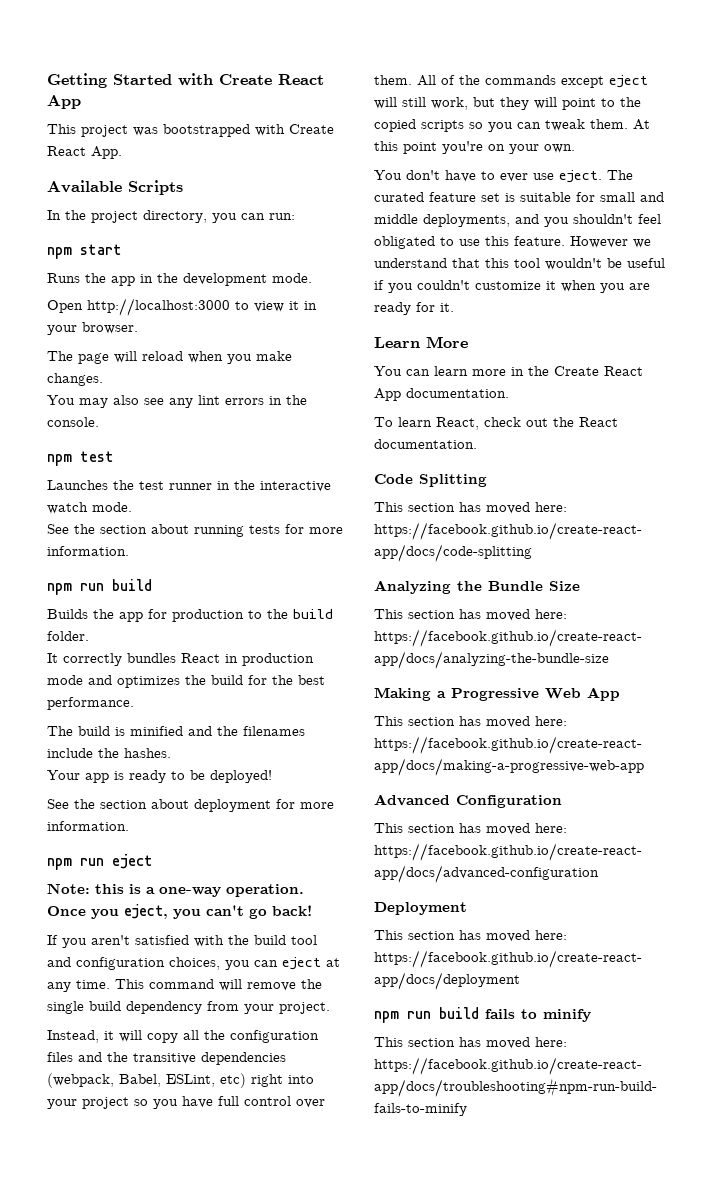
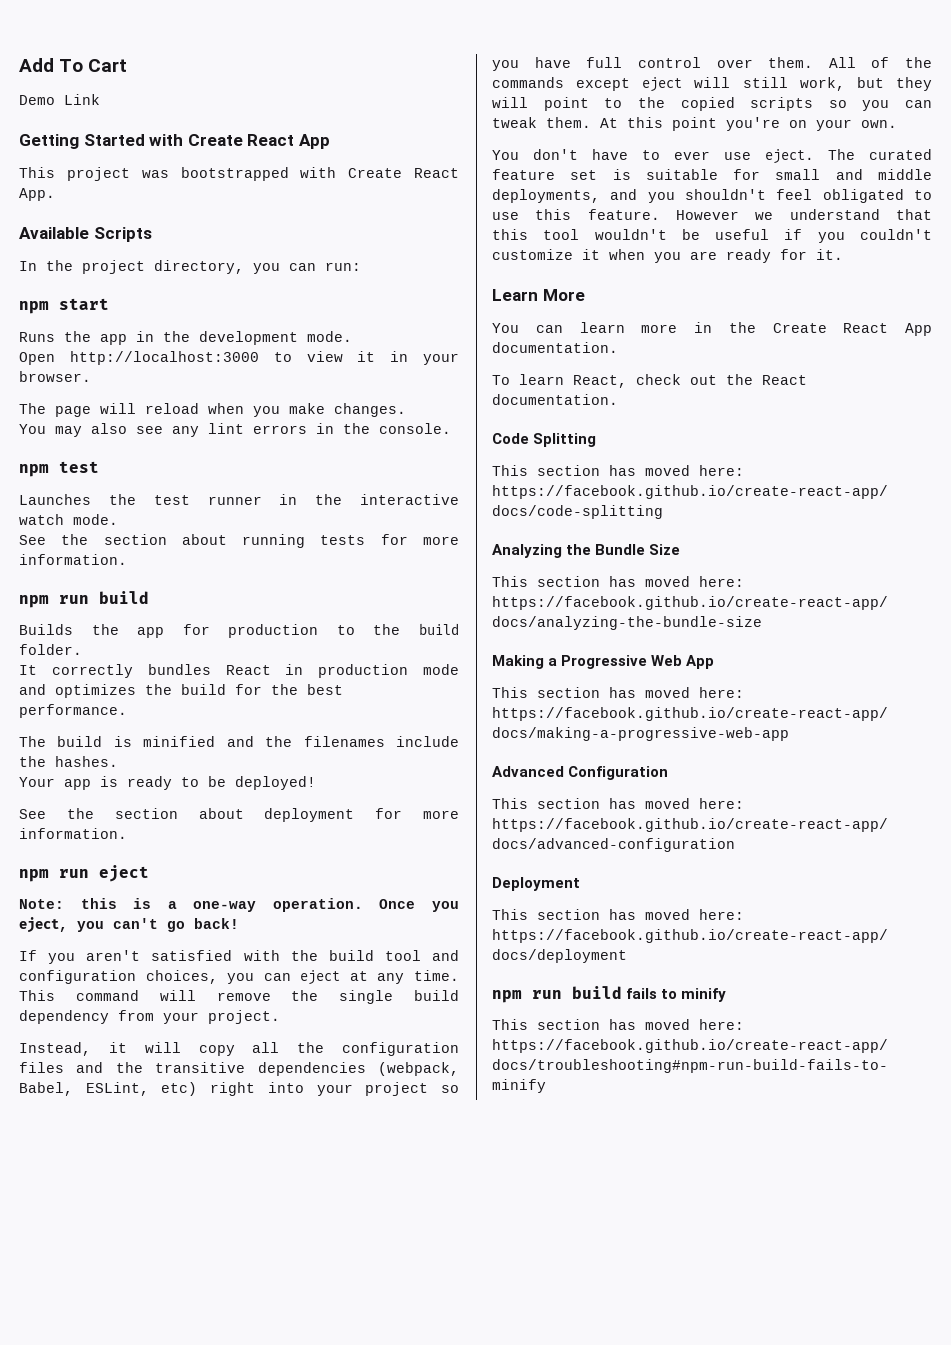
+ Add To Cart
+ Demo Link

